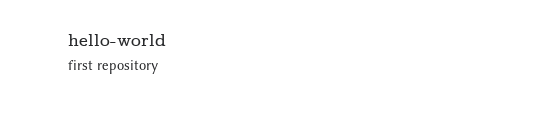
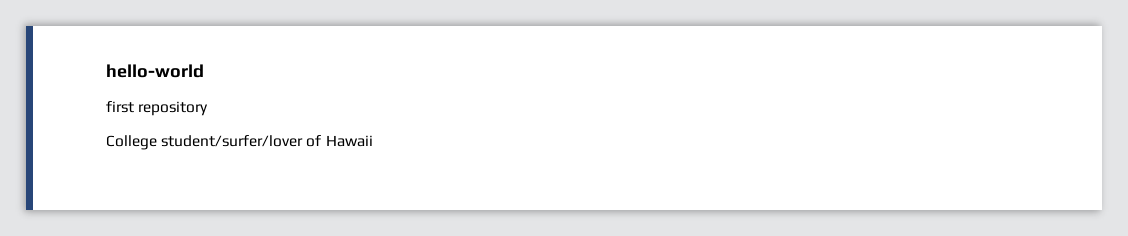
+ College student/surfer/lover of Hawaii

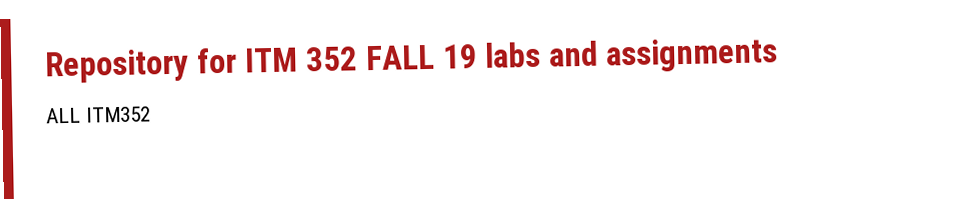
- hello-world
- first repository
- College student/surfer/lover of Hawaii
+ Repository for ITM 352 FALL 19 labs and assignments
+ ALL ITM352

